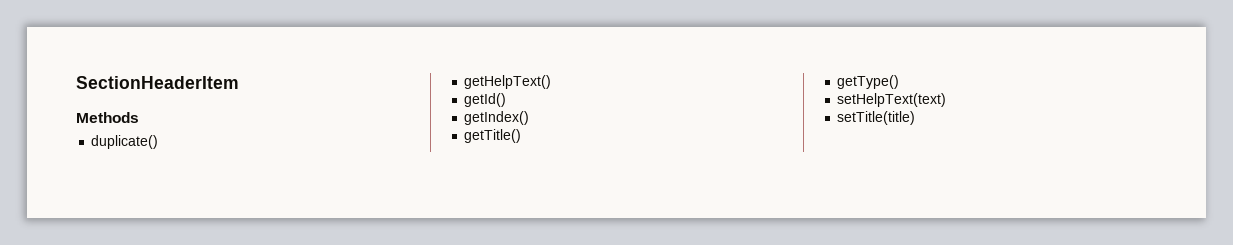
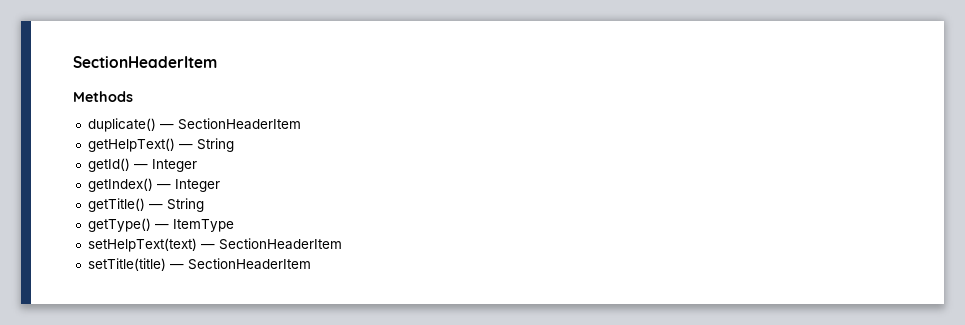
- duplicate()
+ duplicate() — SectionHeaderItem
- getHelpText()
+ getHelpText() — String
- getId()
+ getId() — Integer
- getIndex()
+ getIndex() — Integer
- getTitle()
+ getTitle() — String
- getType()
+ getType() — ItemType
- setHelpText(text)
+ setHelpText(text) — SectionHeaderItem
- setTitle(title)
+ setTitle(title) — SectionHeaderItem

